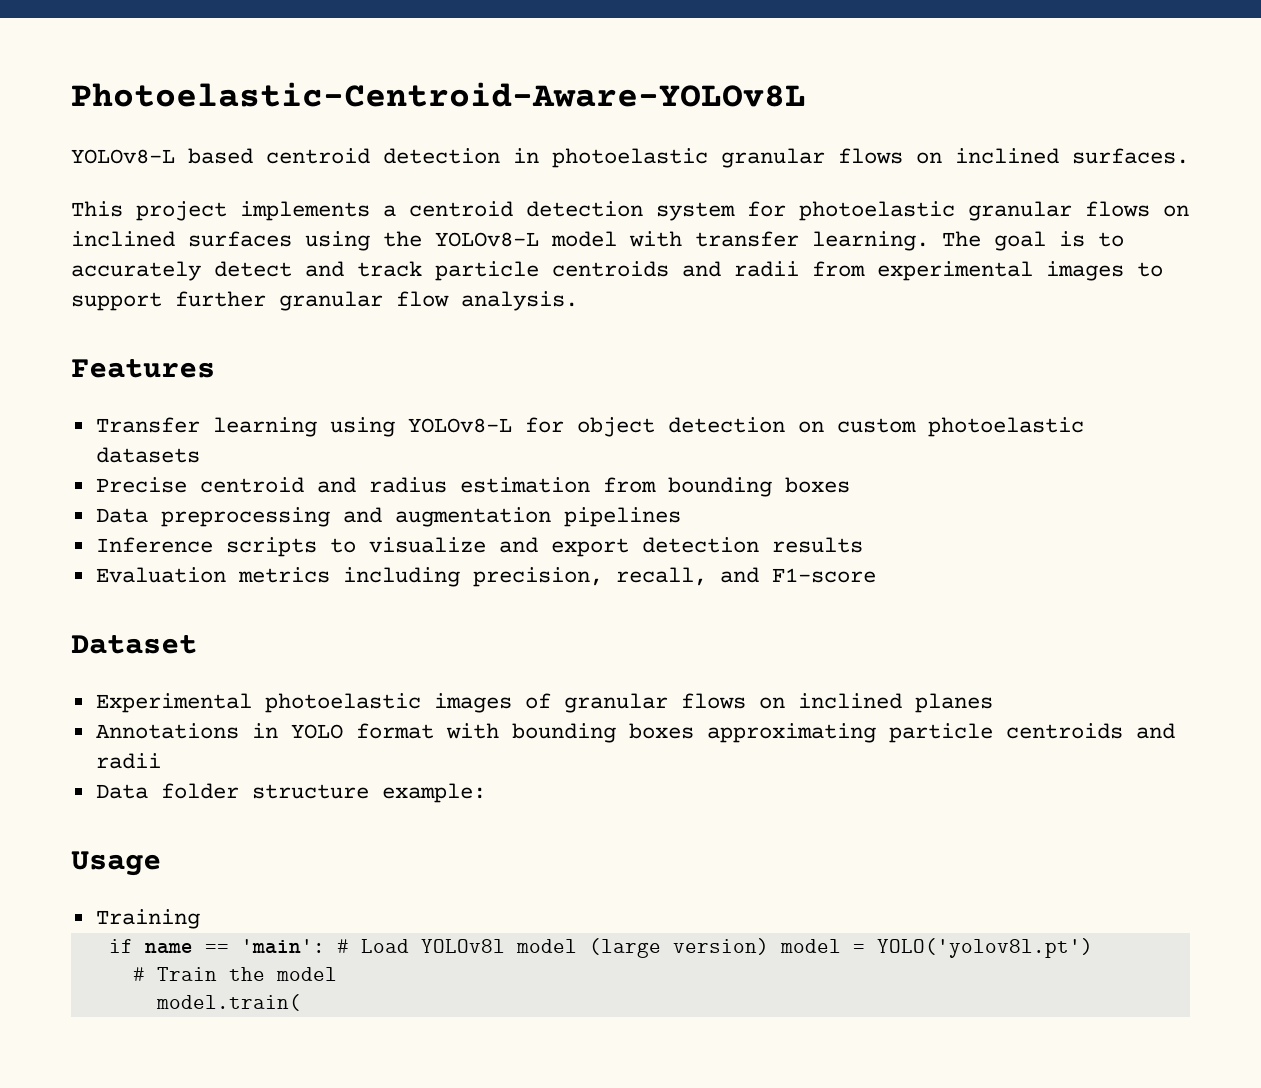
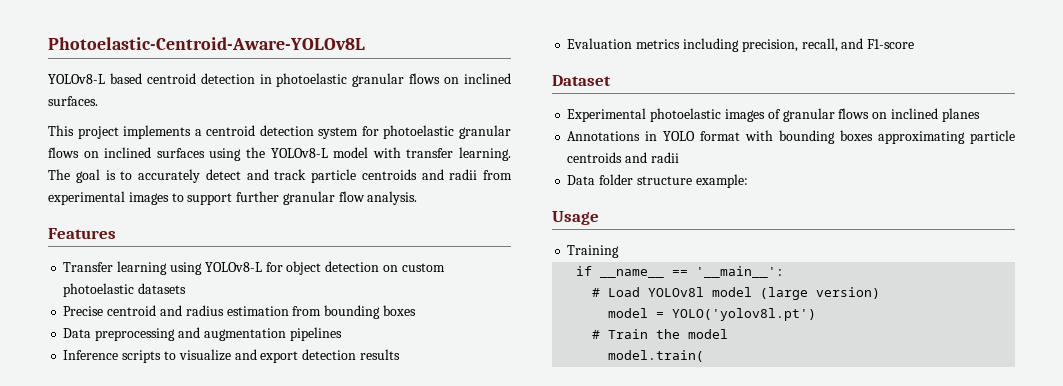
- if name == 'main': # Load YOLOv8l model (large version) model = YOLO('yolov8l.pt')
+ if __name__ == '__main__':
+ # Load YOLOv8l model (large version)
+ model = YOLO('yolov8l.pt')

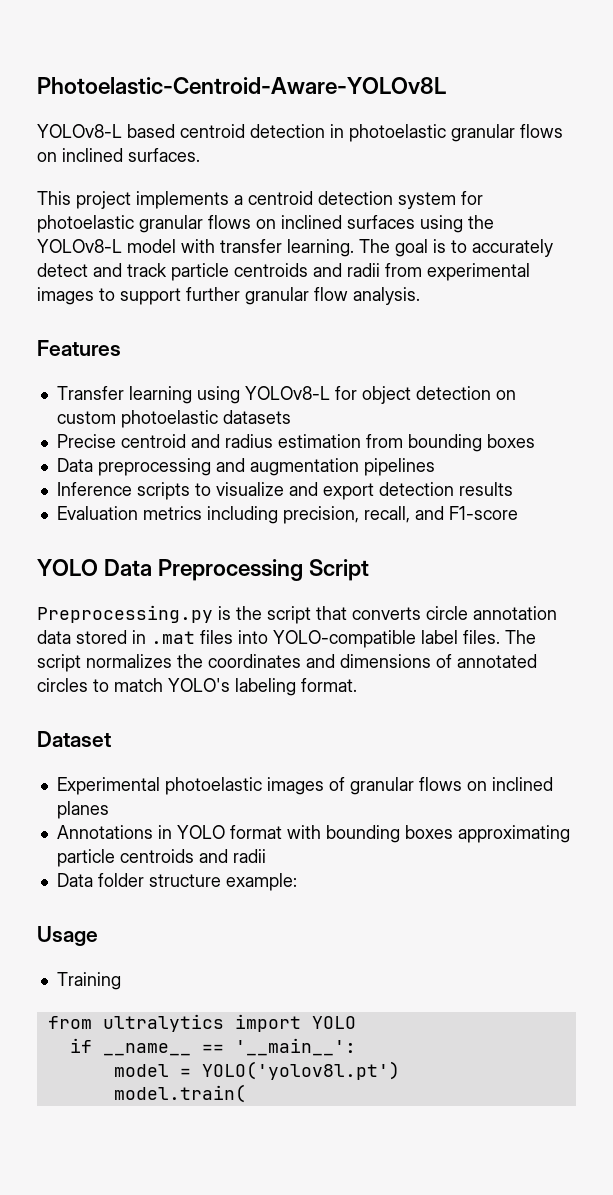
+ YOLO Data Preprocessing Script
+ Preprocessing.py is the script that converts circle annotation data stored in .mat files into YOLO-compatible label files. The script normalizes the coordinates and dimensions of annotated circles to match YOLO's labeling format.
+ from ultralytics import YOLO
- # Load YOLOv8l model (large version)
- # Train the model

